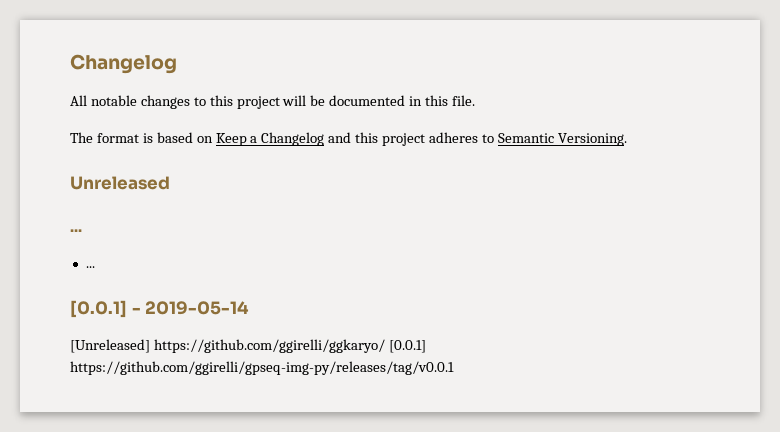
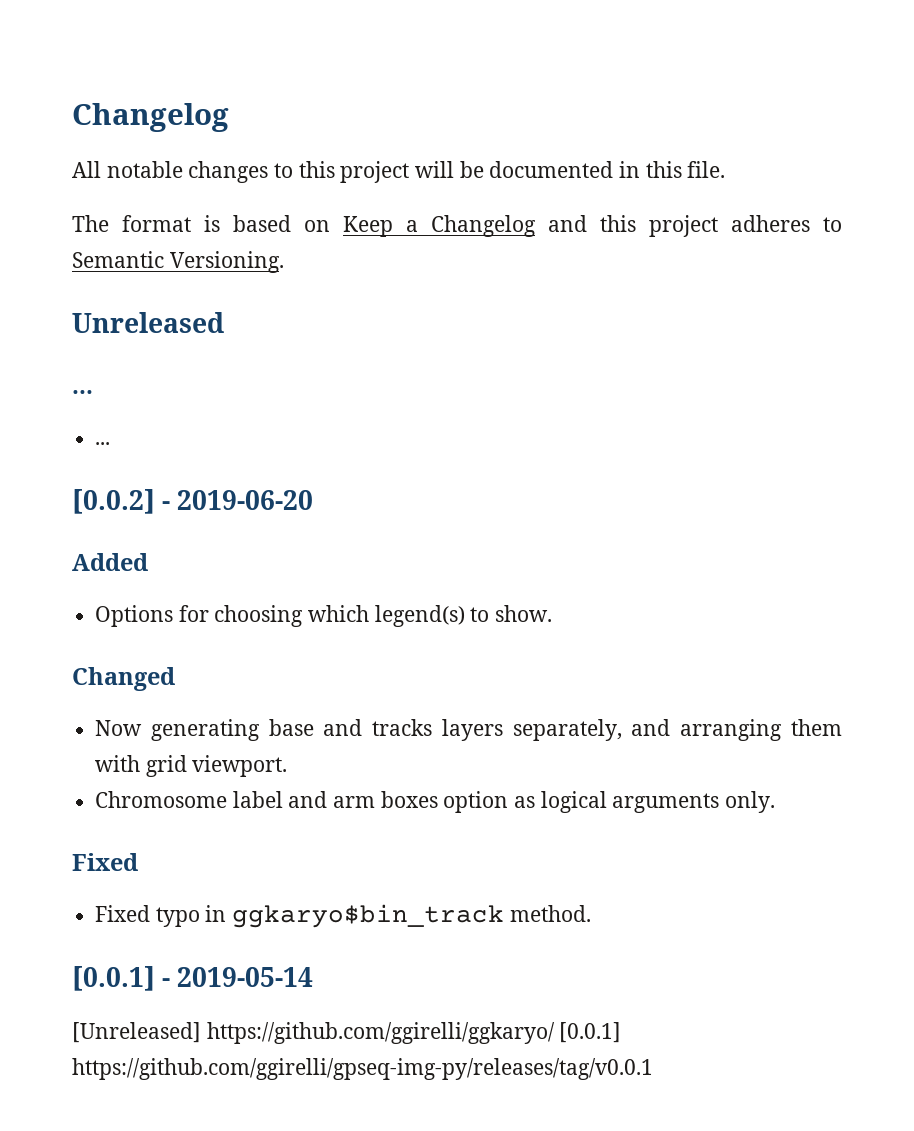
+ [0.0.2] - 2019-06-20
+ Added
+ Options for choosing which legend(s) to show.
+ Changed
+ Now generating base and tracks layers separately, and arranging them with grid viewport.
+ Chromosome label and arm boxes option as logical arguments only.
+ Fixed
+ Fixed typo in ggkaryo$bin_track method.

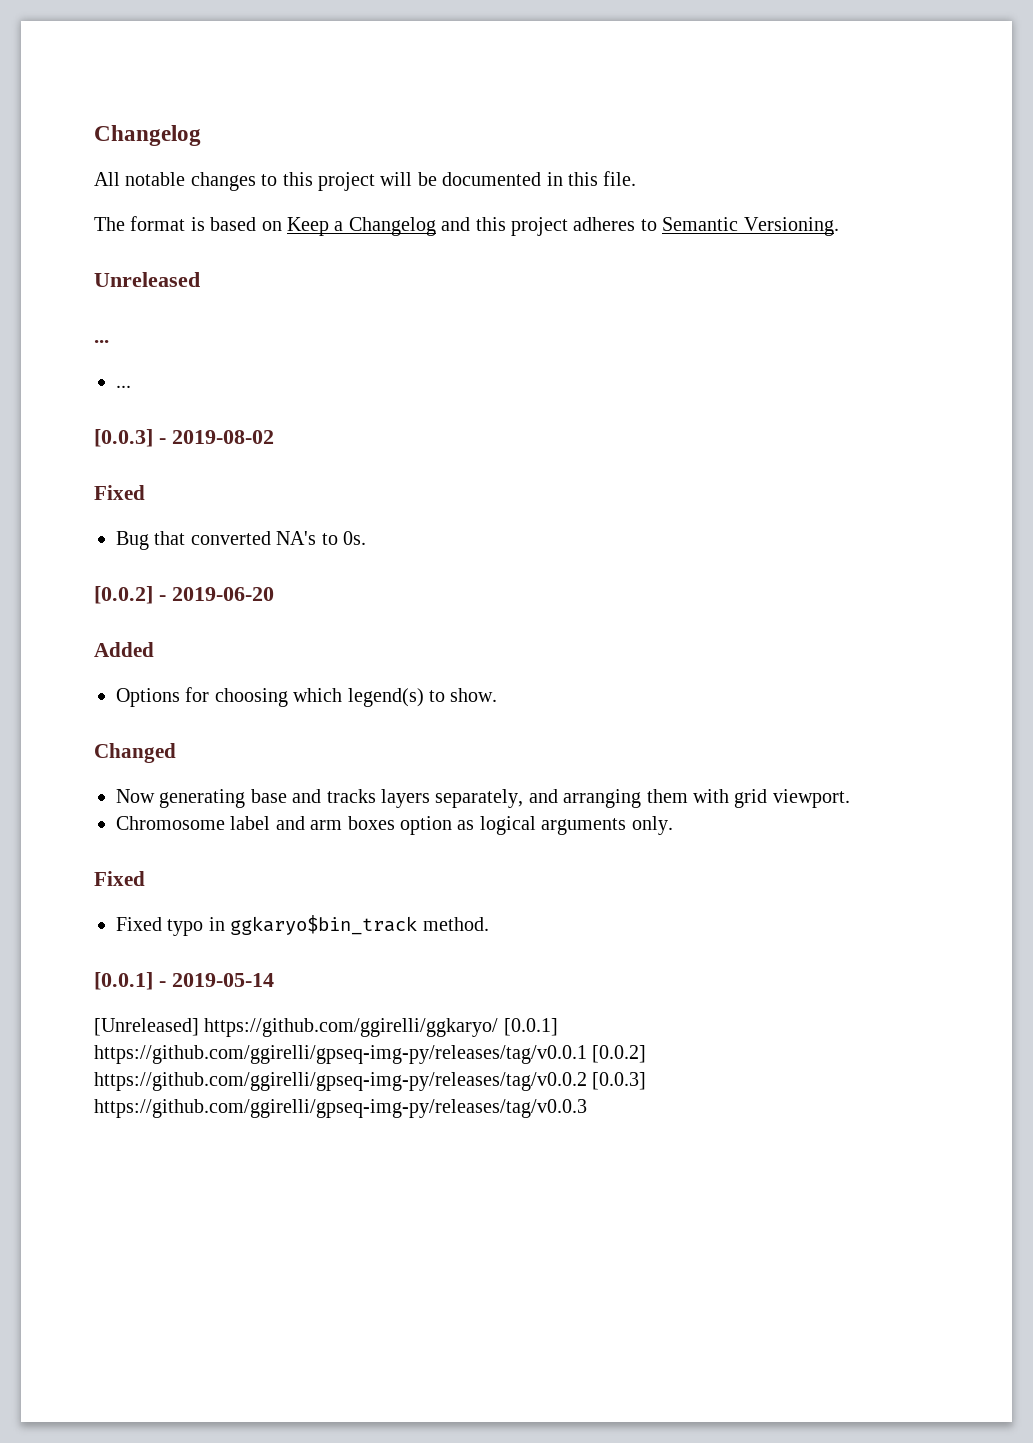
+ [0.0.3] - 2019-08-02
+ Fixed
+ Bug that converted NA's to 0s.
- [Unreleased] https://github.com/ggirelli/ggkaryo/ [0.0.1] https://github.com/ggirelli/gpseq-img-py/releases/tag/v0.0.1
+ [Unreleased] https://github.com/ggirelli/ggkaryo/ [0.0.1] https://github.com/ggirelli/gpseq-img-py/releases/tag/v0.0.1 [0.0.2] https://github.com/ggirelli/gpseq-img-py/releases/tag/v0.0.2 [0.0.3] https://github.com/ggirelli/gpseq-img-py/releases/tag/v0.0.3

